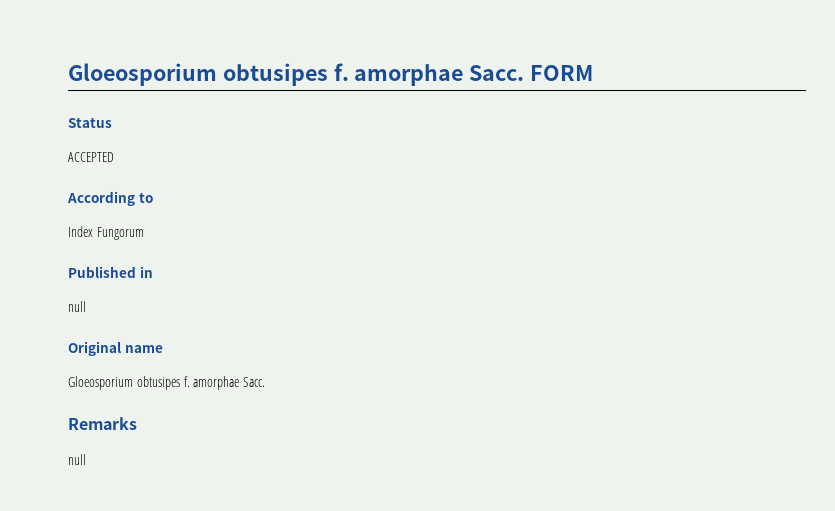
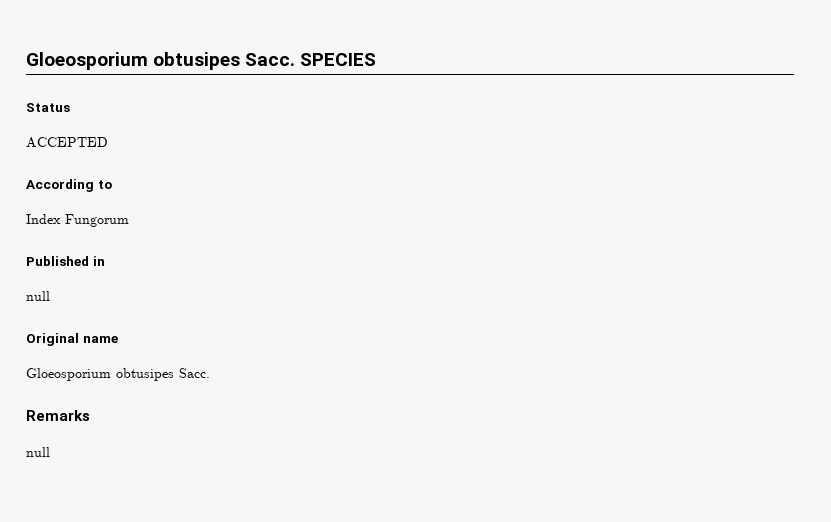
- Gloeosporium obtusipes f. amorphae Sacc. FORM
+ Gloeosporium obtusipes Sacc. SPECIES
  Original name
- Gloeosporium obtusipes f. amorphae Sacc.
+ Gloeosporium obtusipes Sacc.

